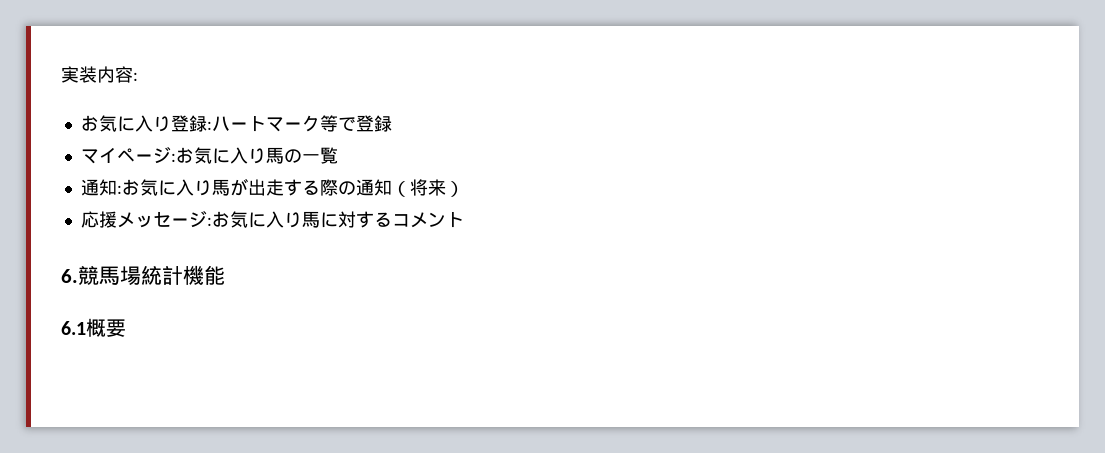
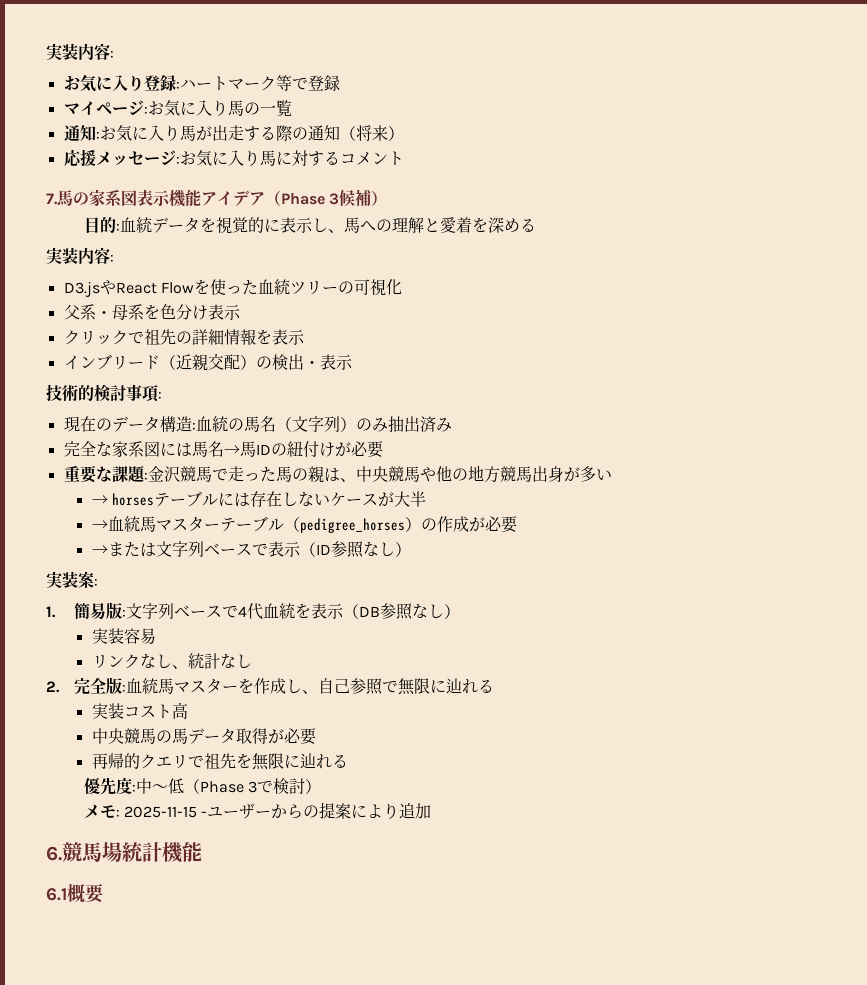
+ 7.馬の家系図表示機能アイデア（Phase 3候補）
+ 目的:血統データを視覚的に表示し、馬への理解と愛着を深める
+ 実装内容:
+ D3.jsやReact Flowを使った血統ツリーの可視化
+ 父系・母系を色分け表示
+ クリックで祖先の詳細情報を表示
+ インブリード（近親交配）の検出・表示
+ 技術的検討事項:
+ 現在のデータ構造:血統の馬名（文字列）のみ抽出済み
+ 完全な家系図には馬名→馬IDの紐付けが必要
+ 重要な課題:金沢競馬で走った馬の親は、中央競馬や他の地方競馬出身が多い
+ → horsesテーブルには存在しないケースが大半
+ →血統馬マスターテーブル（pedigree_horses）の作成が必要
+ →または文字列ベースで表示（ID参照なし）
+ 実装案:
+ 1.簡易版:文字列ベースで4代血統を表示（DB参照なし）
+ 実装容易
+ リンクなし、統計なし
+ 2.完全版:血統馬マスターを作成し、自己参照で無限に辿れる
+ 実装コスト高
+ 中央競馬の馬データ取得が必要
+ 再帰的クエリで祖先を無限に辿れる
+ 優先度:中〜低（Phase 3で検討）
+ メモ: 2025-11-15 -ユーザーからの提案により追加

